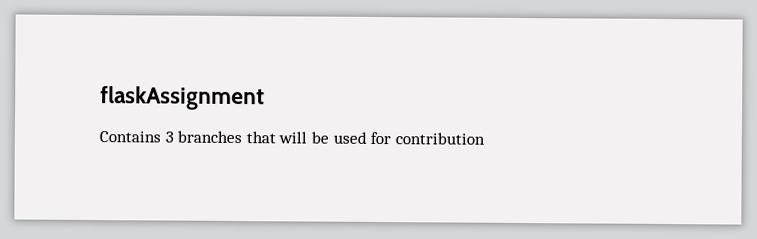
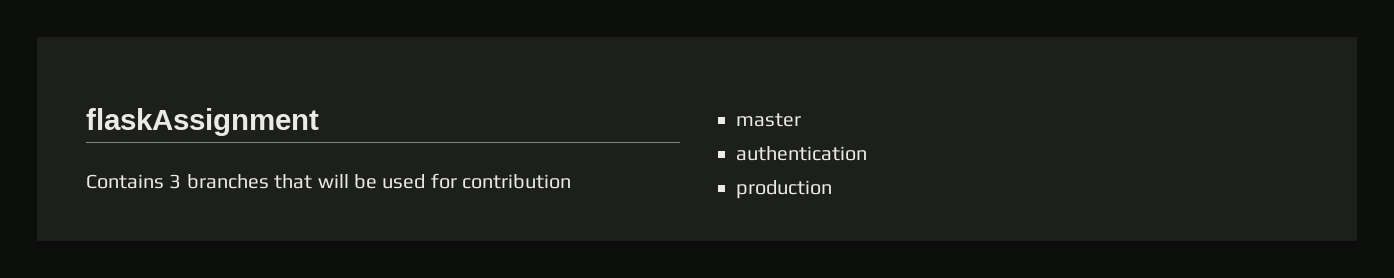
+ master
+ authentication
+ production

